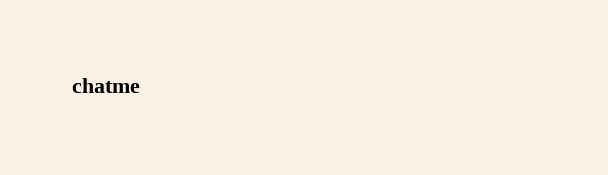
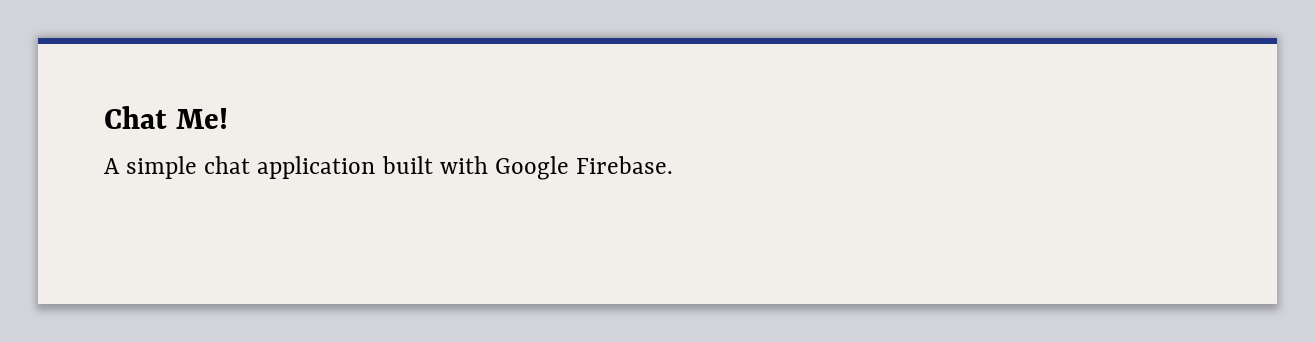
- chatme
+ Chat Me!
+ A simple chat application built with Google Firebase.

